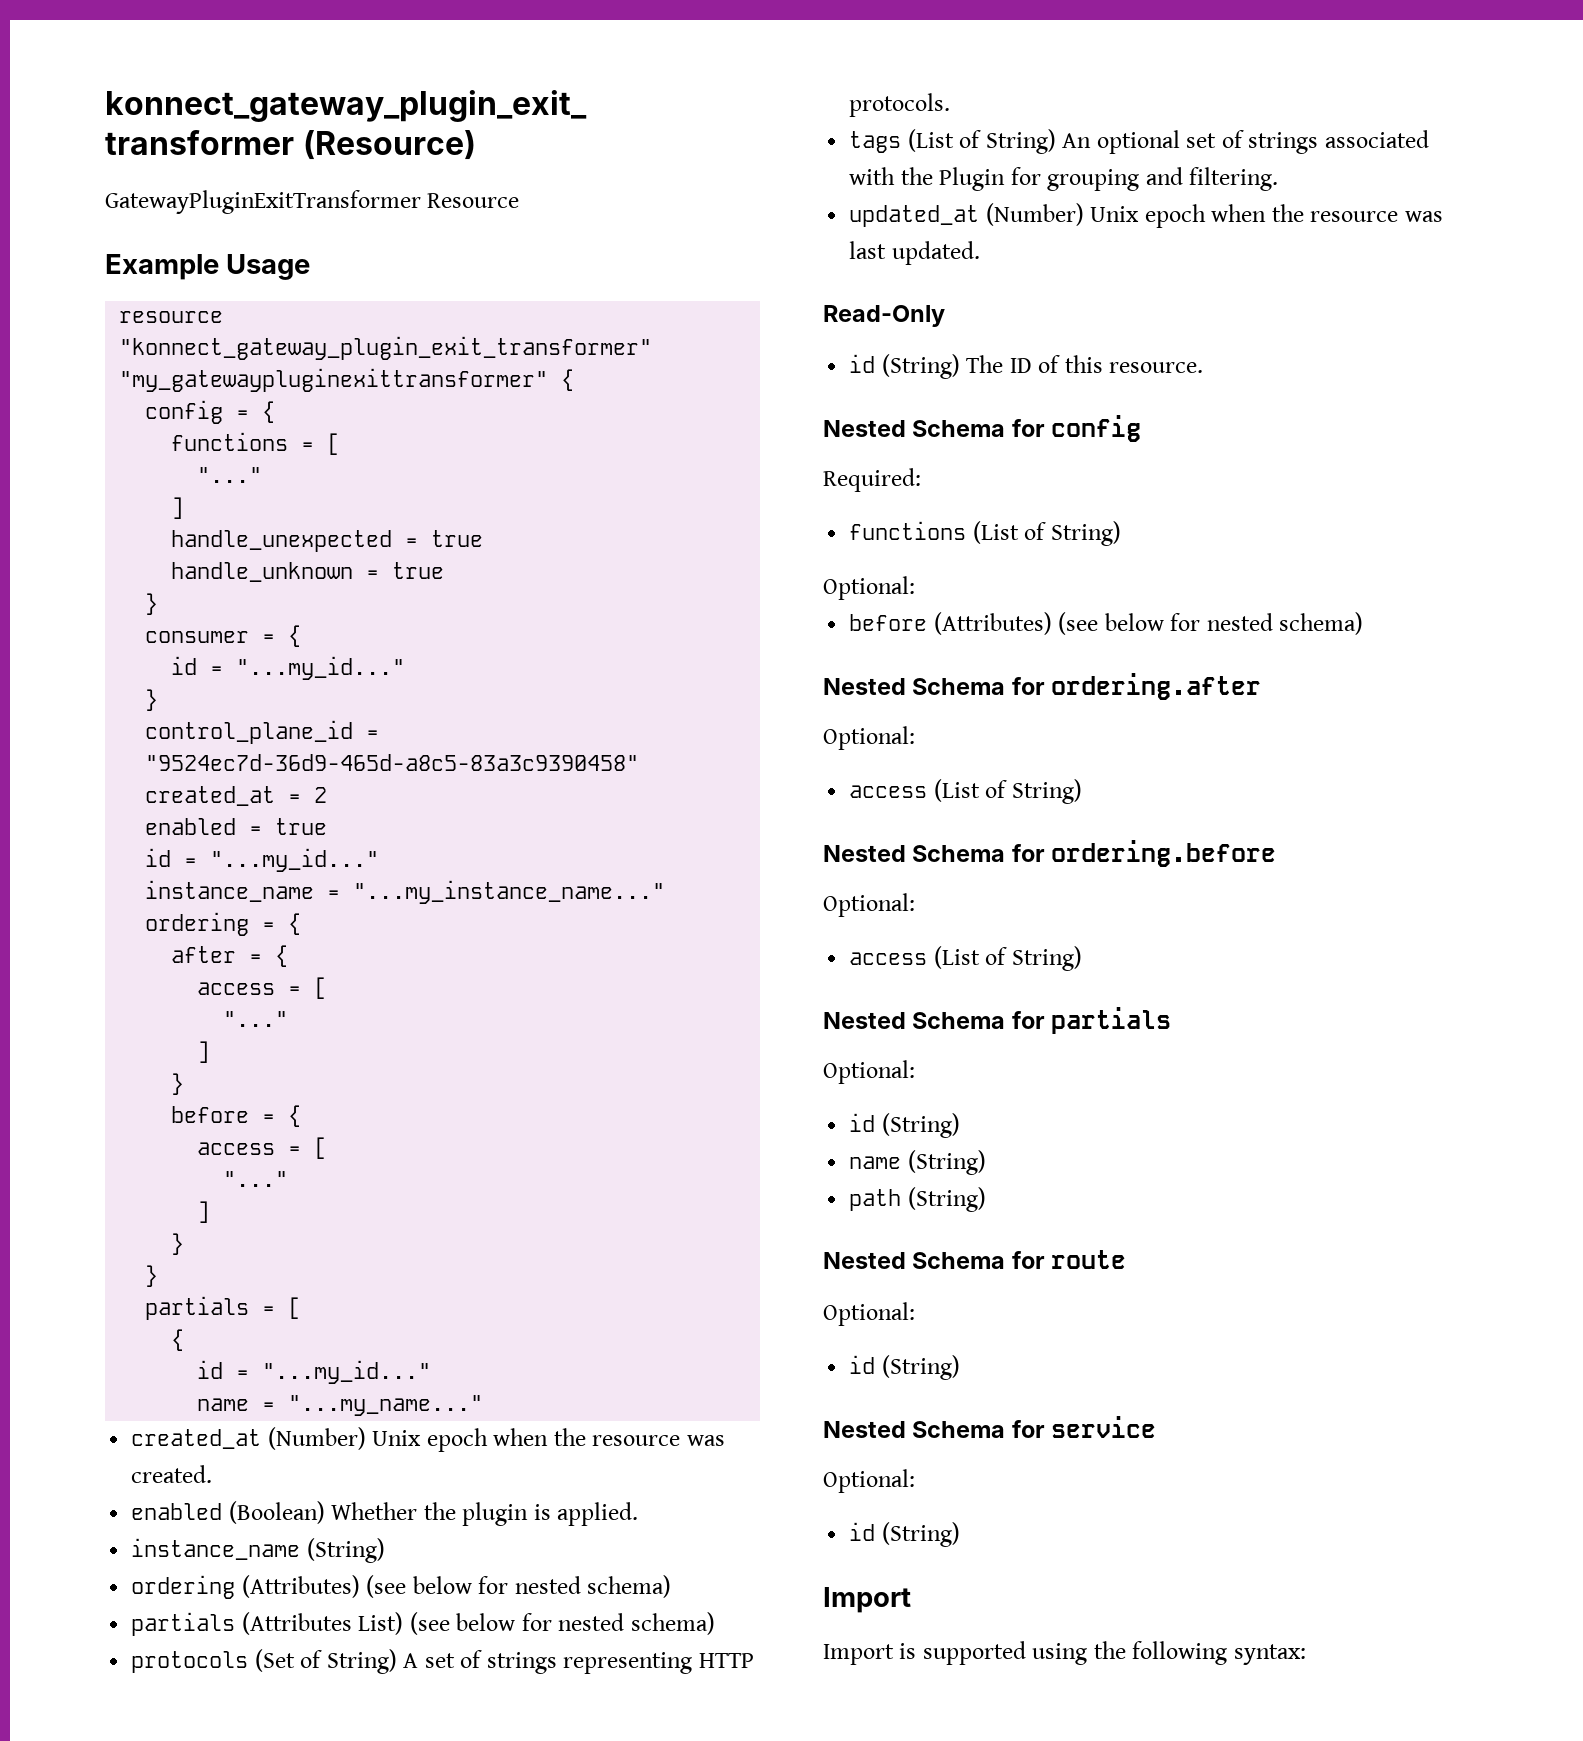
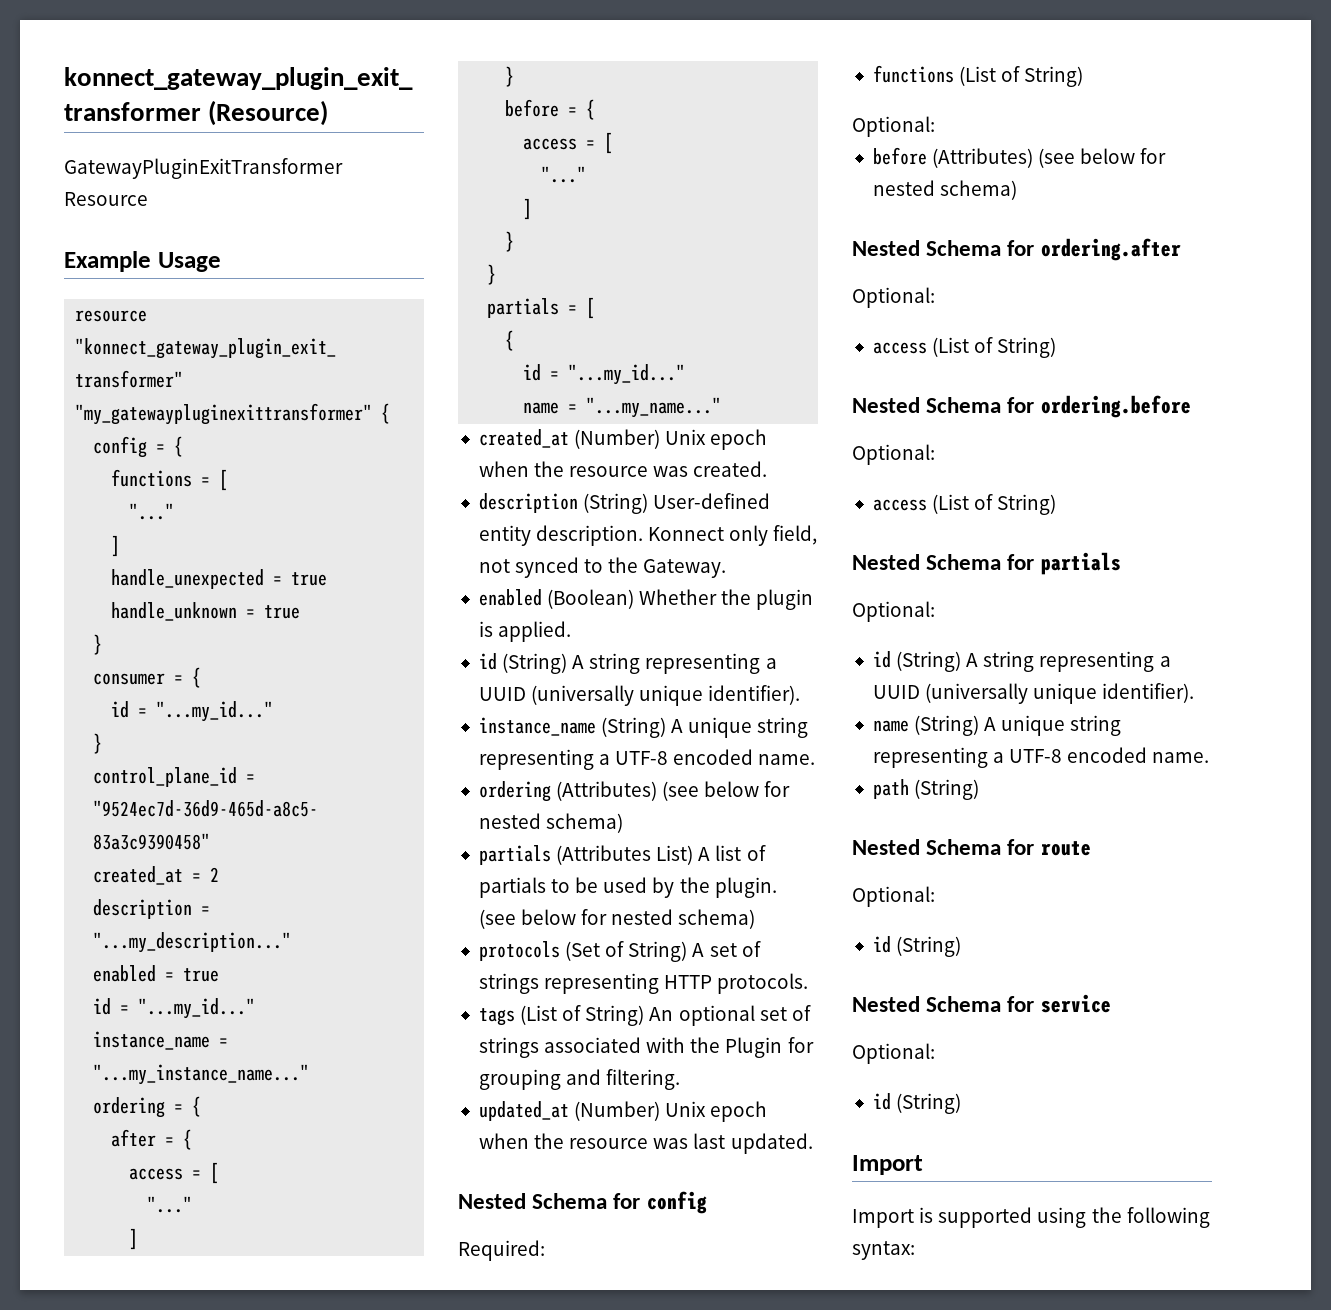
+ description = "...my_description..."
+ description (String) User-defined entity description. Konnect only field, not synced to the Gateway.
  enabled (Boolean) Whether the plugin is applied.
- instance_name (String)
+ id (String) A string representing a UUID (universally unique identifier).
+ instance_name (String) A unique string representing a UTF-8 encoded name.
- partials (Attributes List) (see below for nested schema)
+ partials (Attributes List) A list of partials to be used by the plugin. (see below for nested schema)
- Read-Only
- id (String) The ID of this resource.
  Nested Schema for partials
  Optional:
- id (String)
- name (String)
+ id (String) A string representing a UUID (universally unique identifier).
+ name (String) A unique string representing a UTF-8 encoded name.

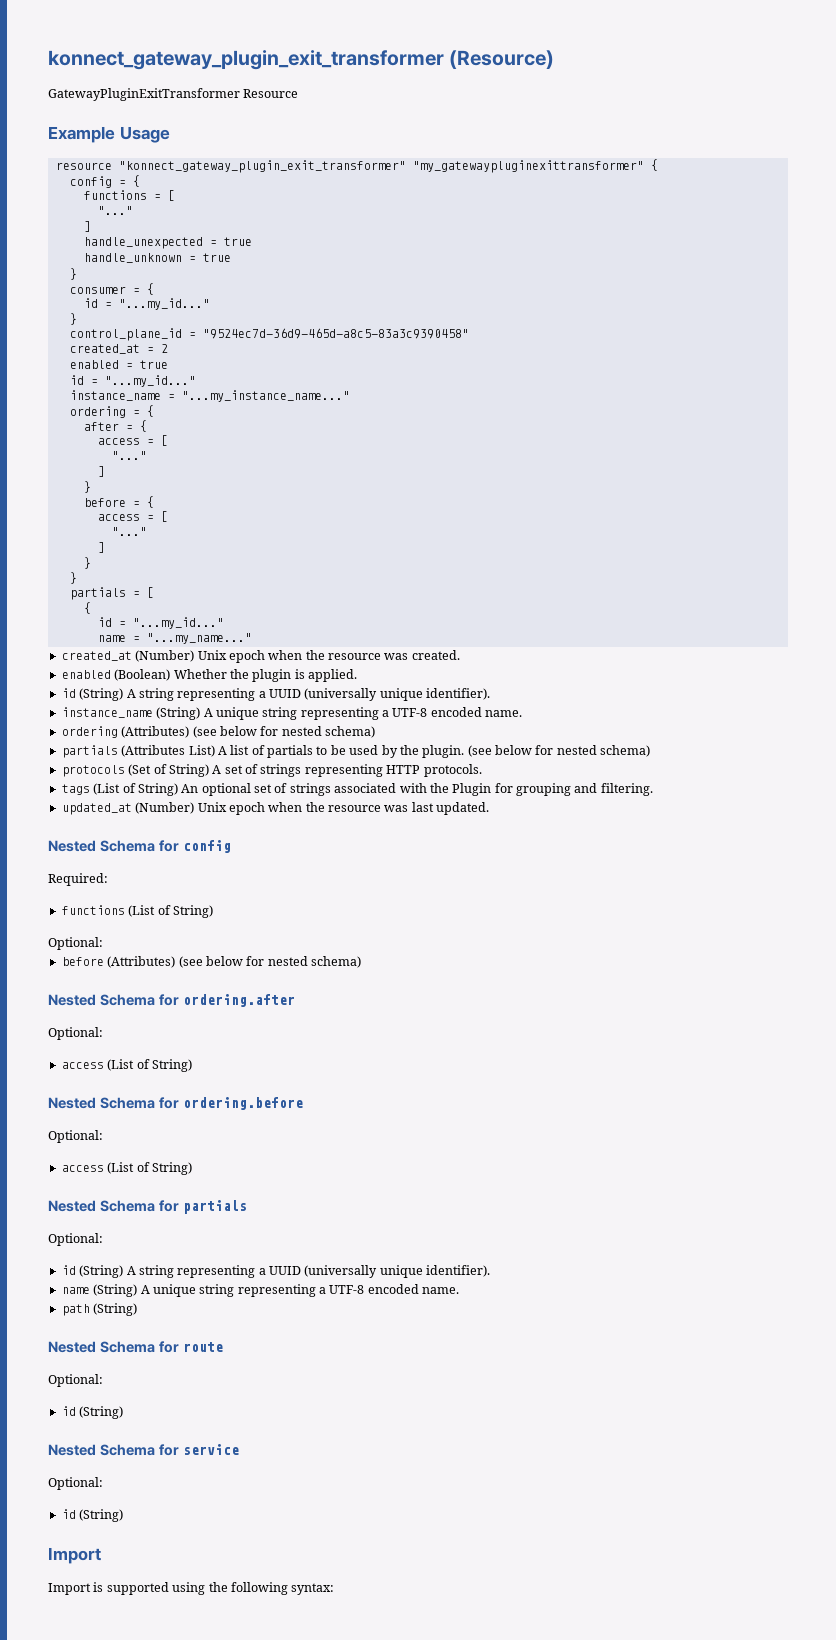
- description = "...my_description..."
- description (String) User-defined entity description. Konnect only field, not synced to the Gateway.

